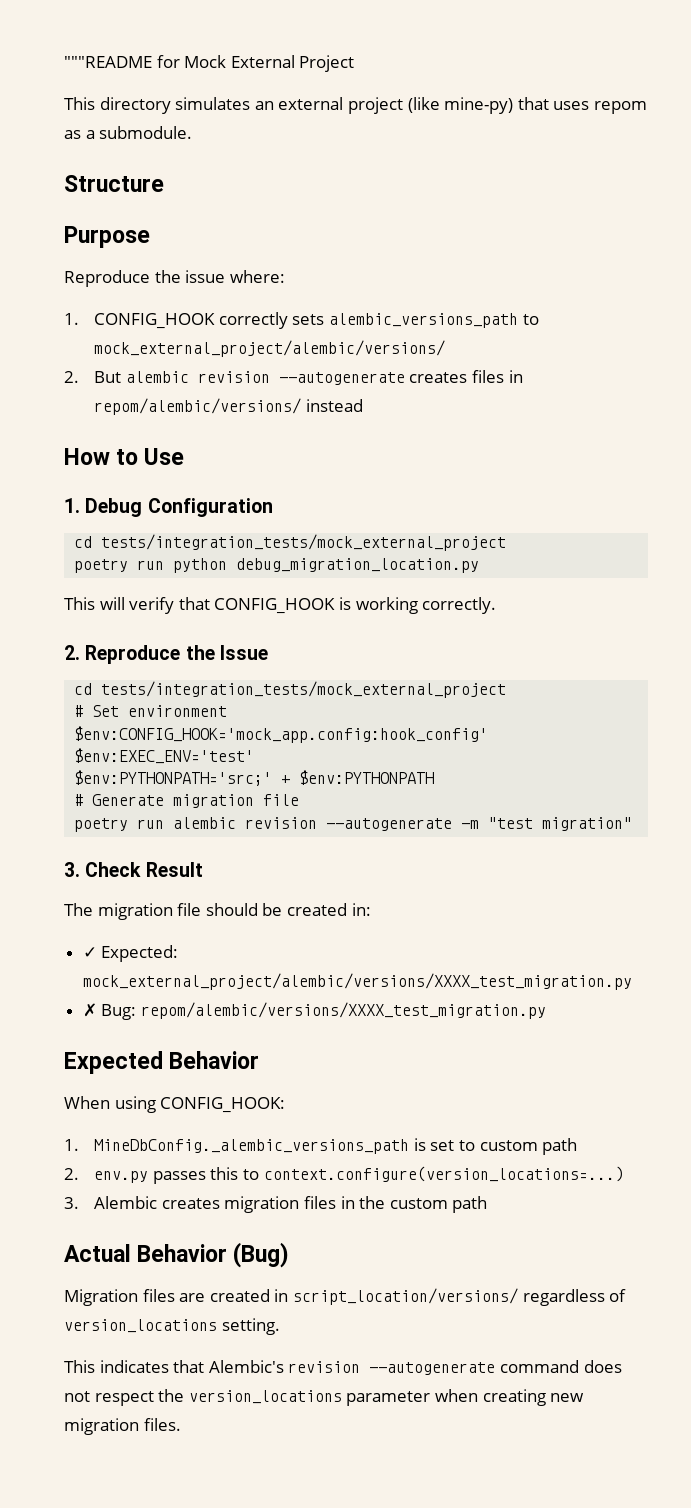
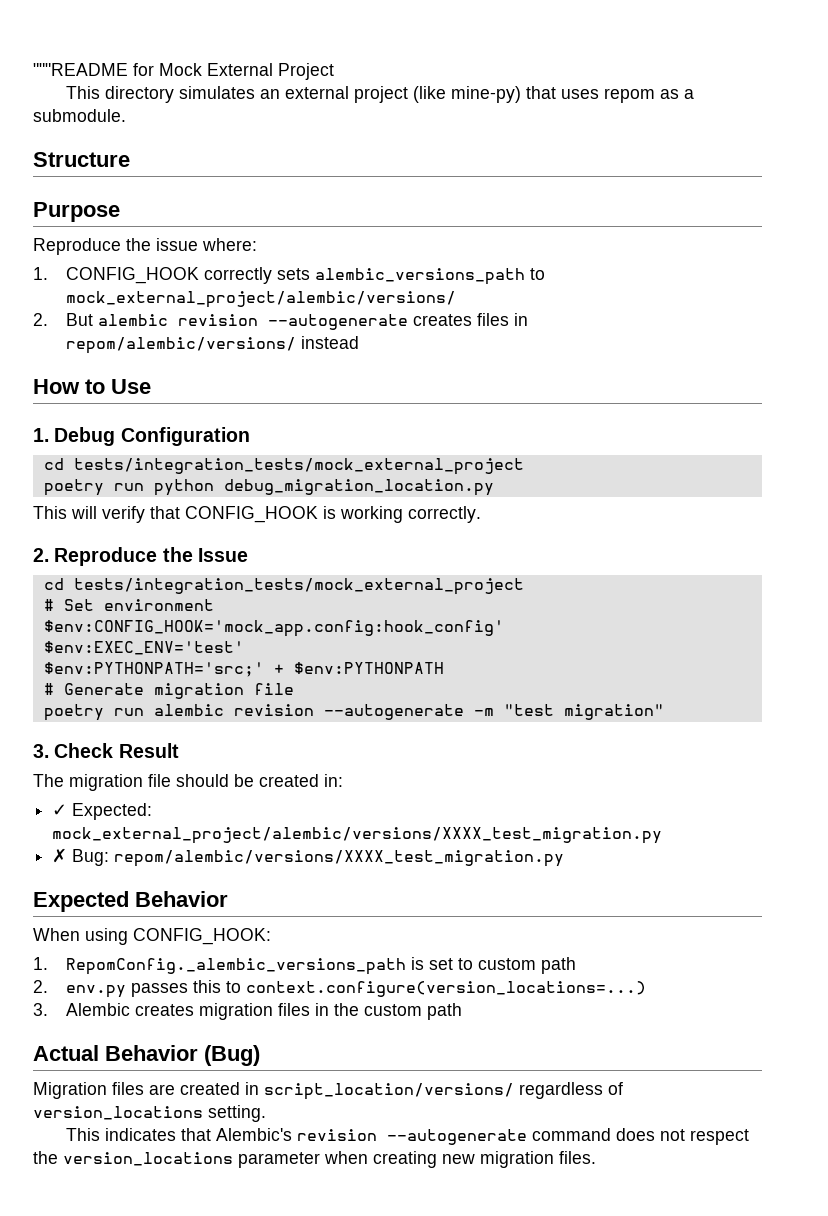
- 1. MineDbConfig._alembic_versions_path is set to custom path
+ 1. RepomConfig._alembic_versions_path is set to custom path

